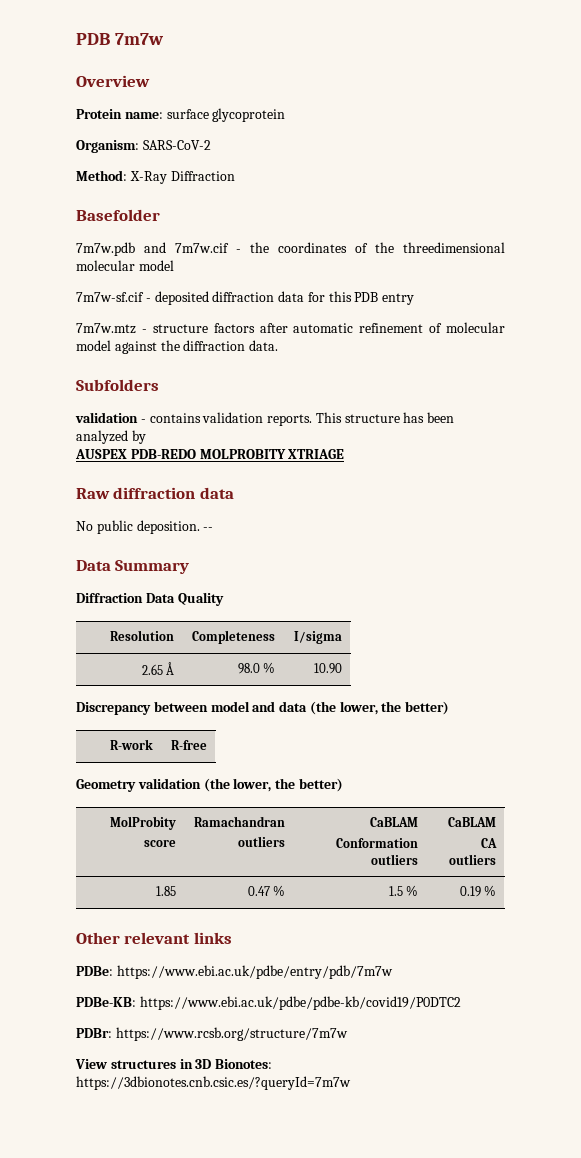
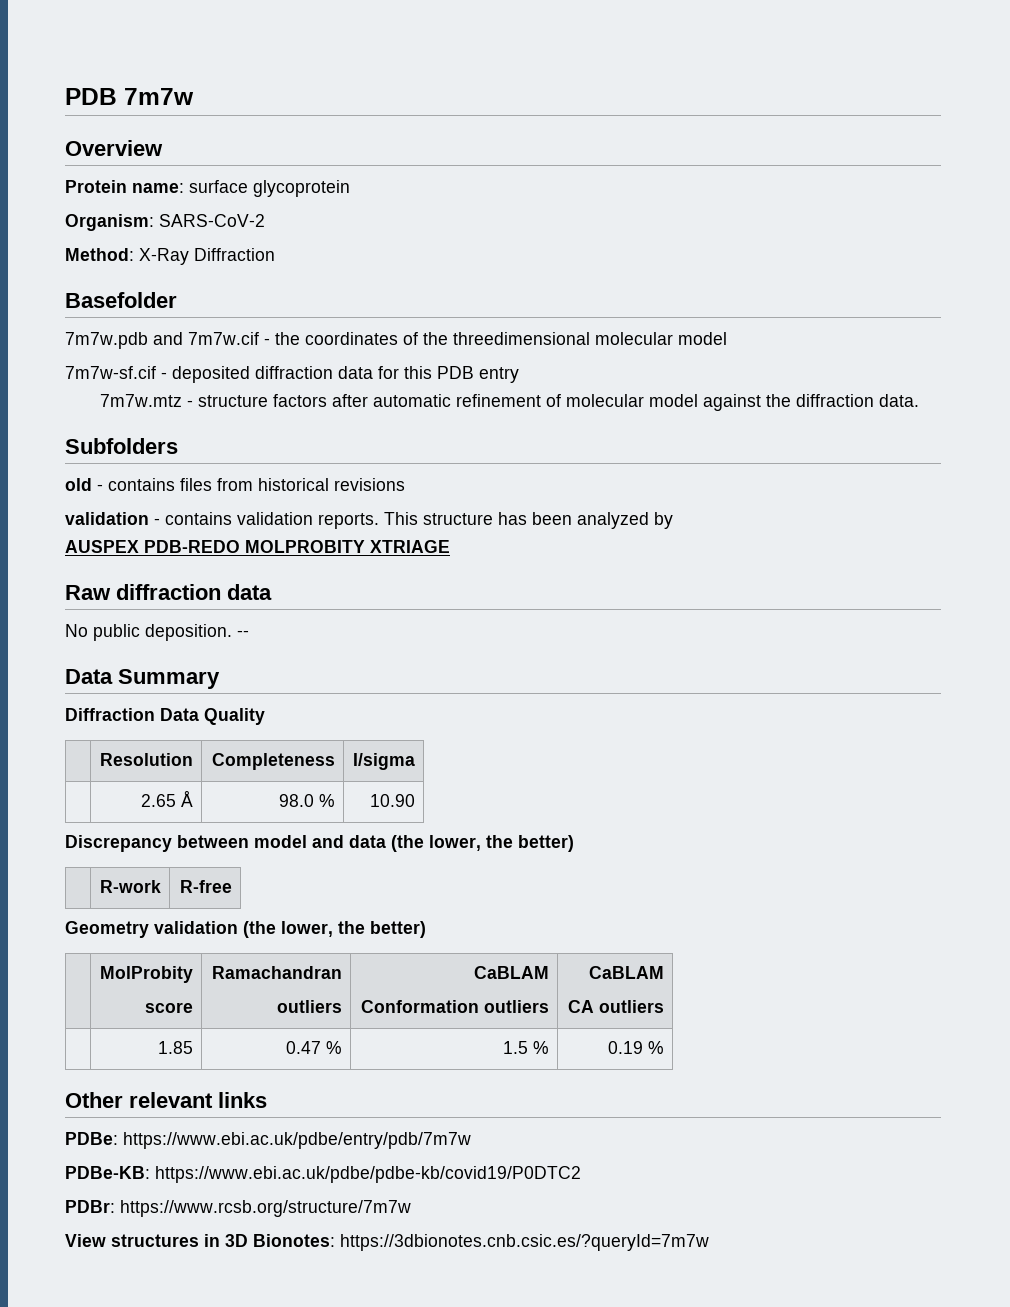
+ old - contains files from historical revisions

